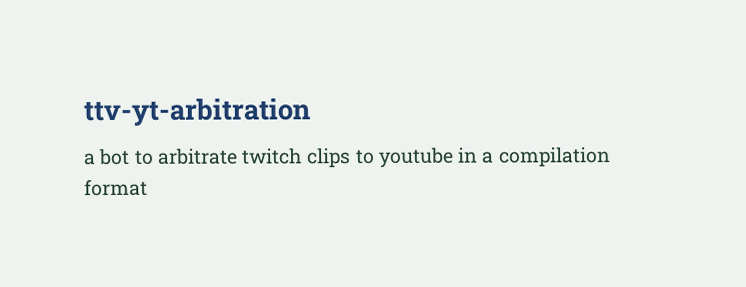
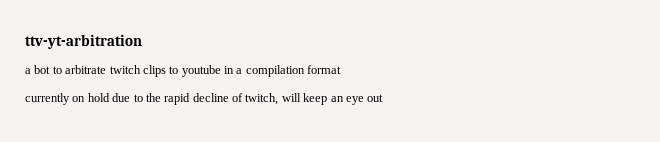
+ currently on hold due to the rapid decline of twitch, will keep an eye out

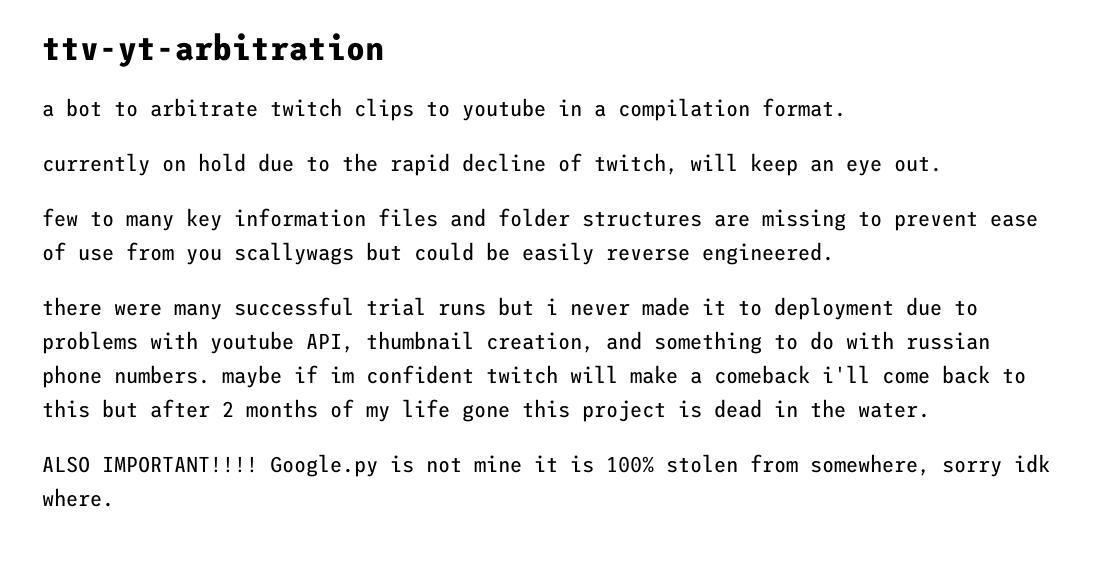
- a bot to arbitrate twitch clips to youtube in a compilation format
+ a bot to arbitrate twitch clips to youtube in a compilation format.
- currently on hold due to the rapid decline of twitch, will keep an eye out
+ currently on hold due to the rapid decline of twitch, will keep an eye out.
+ few to many key information files and folder structures are missing to prevent ease of use from you scallywags but could be easily reverse engineered.
+ there were many successful trial runs but i never made it to deployment due to problems with youtube API, thumbnail creation, and something to do with russian phone numbers. maybe if im confident twitch will make a comeback i'll come back to this but after 2 months of my life gone this project is dead in the water.
+ ALSO IMPORTANT!!!! Google.py is not mine it is 100% stolen from somewhere, sorry idk where.

